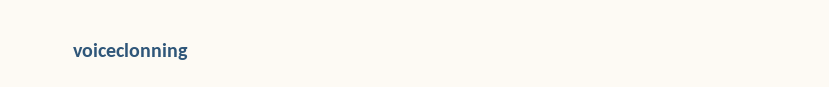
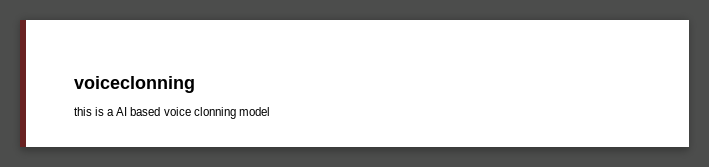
+ this is a AI based voice clonning model

